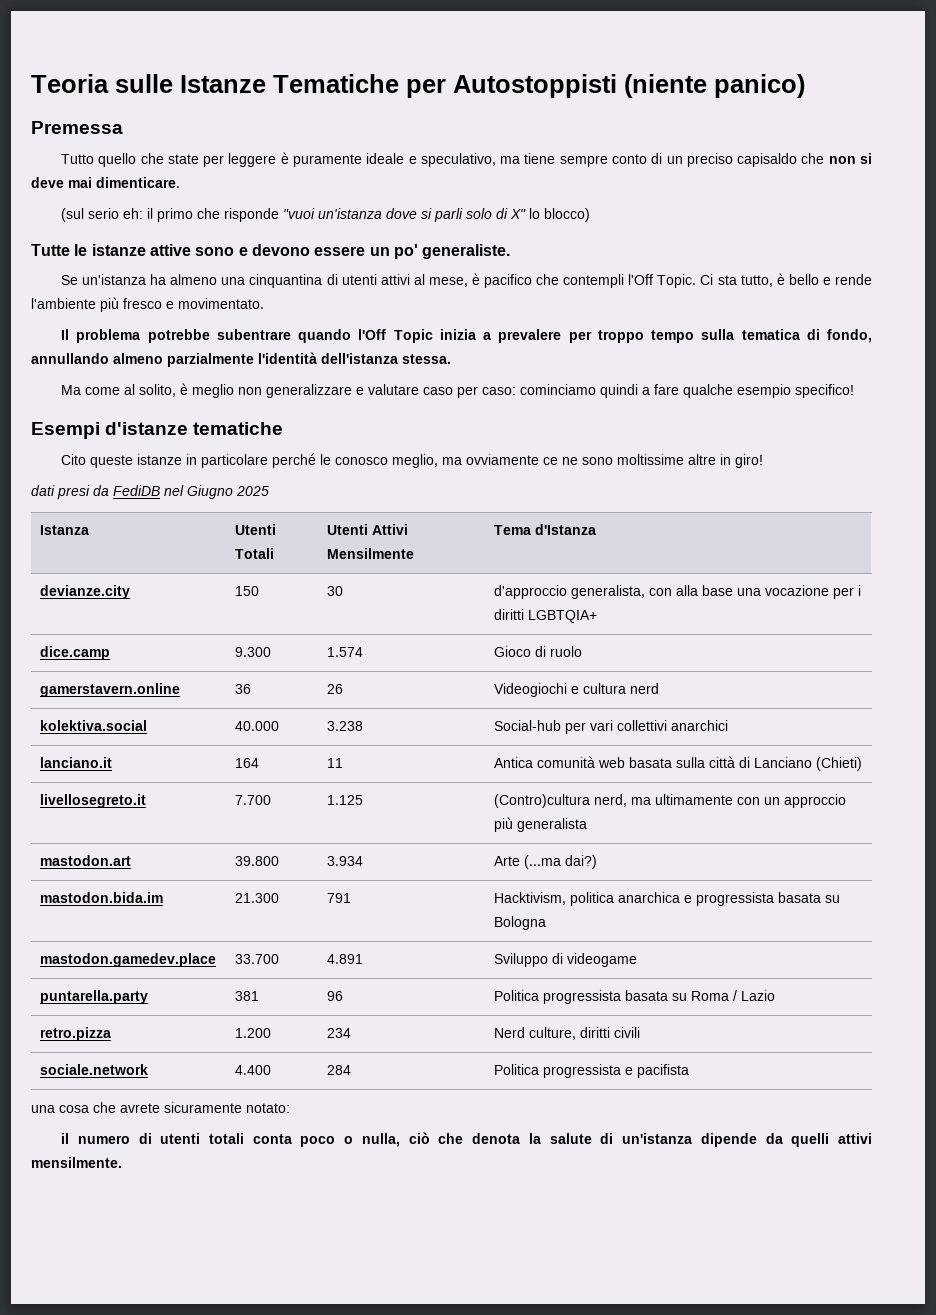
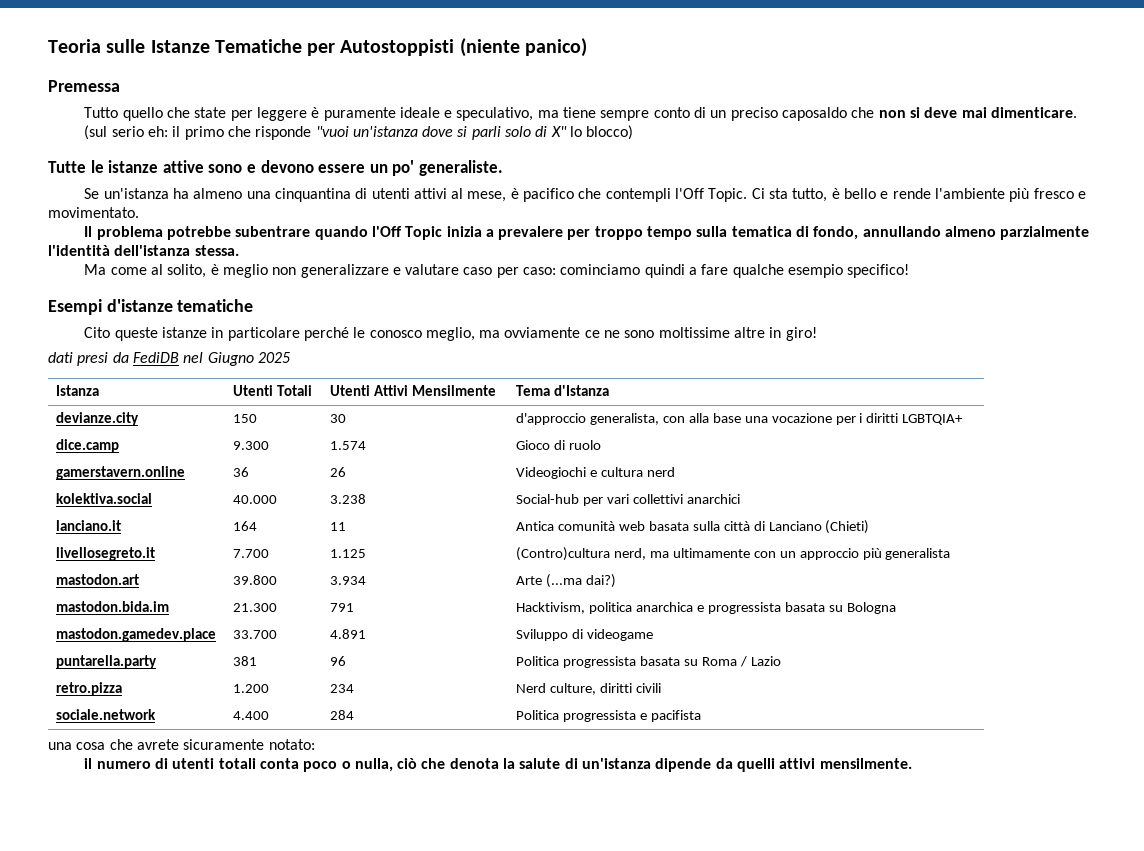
- Tutto quello che state per leggere è puramente ideale e speculativo, ma tiene sempre conto di un preciso capisaldo che non si deve mai dimenticare.
+ Tutto quello che state per leggere è puramente ideale e speculativo, ma tiene sempre conto di un preciso caposaldo che non si deve mai dimenticare.

